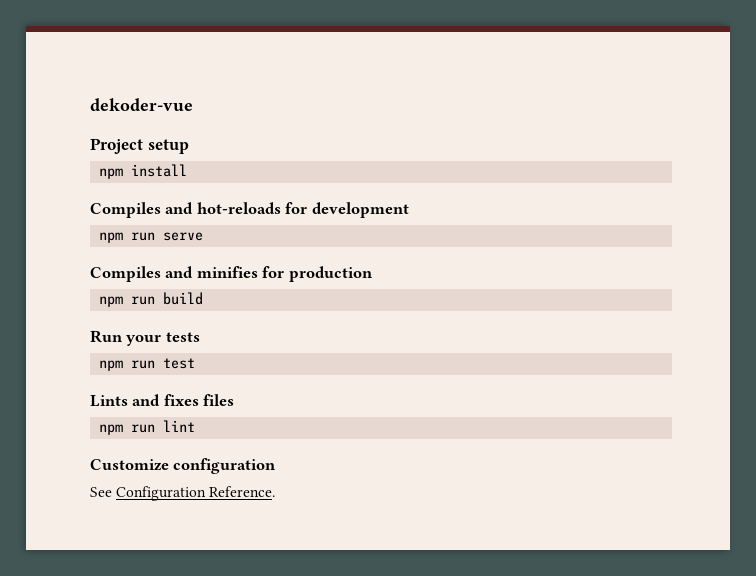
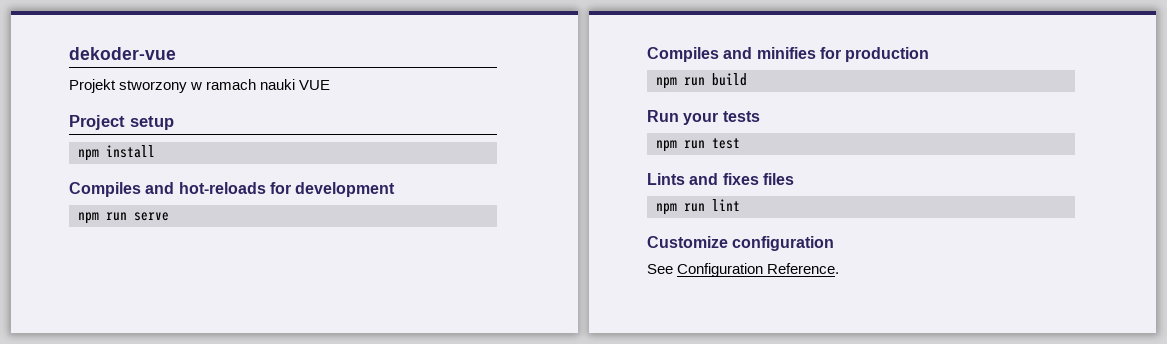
+ Projekt stworzony w ramach nauki VUE

